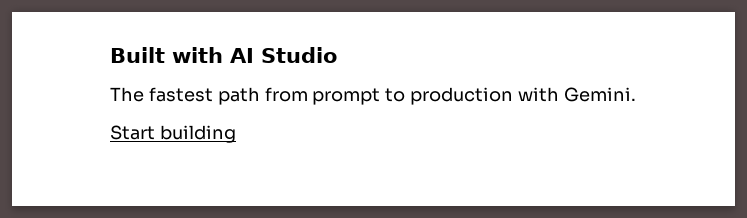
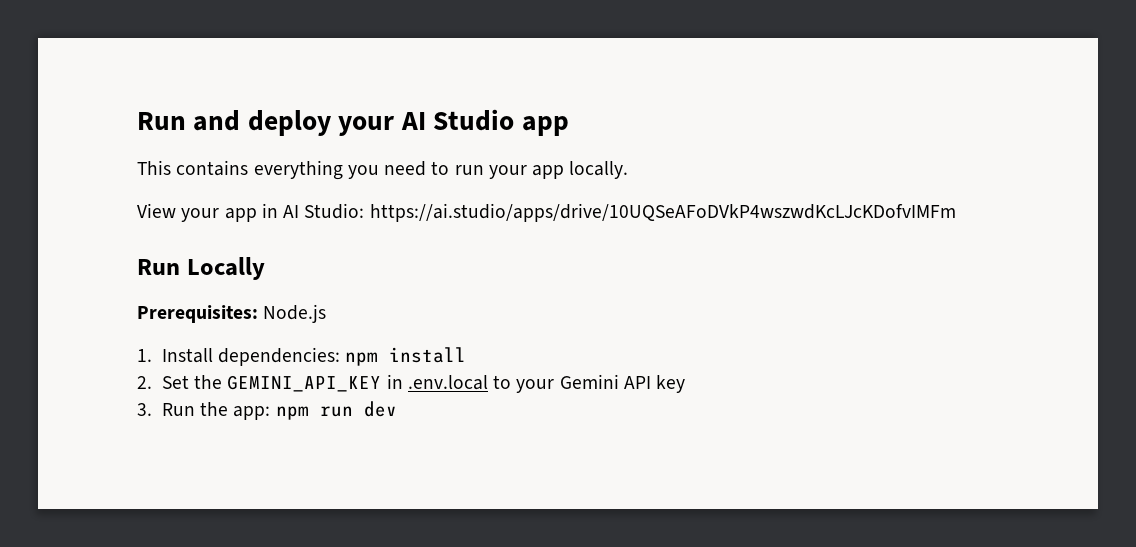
- Built with AI Studio
- The fastest path from prompt to production with Gemini.
- Start building
+ Run and deploy your AI Studio app
+ This contains everything you need to run your app locally.
+ View your app in AI Studio: https://ai.studio/apps/drive/10UQSeAFoDVkP4wszwdKcLJcKDofvIMFm
+ Run Locally
+ Prerequisites: Node.js
+ 1. Install dependencies: npm install
+ 2. Set the GEMINI_API_KEY in .env.local to your Gemini API key
+ 3. Run the app: npm run dev

